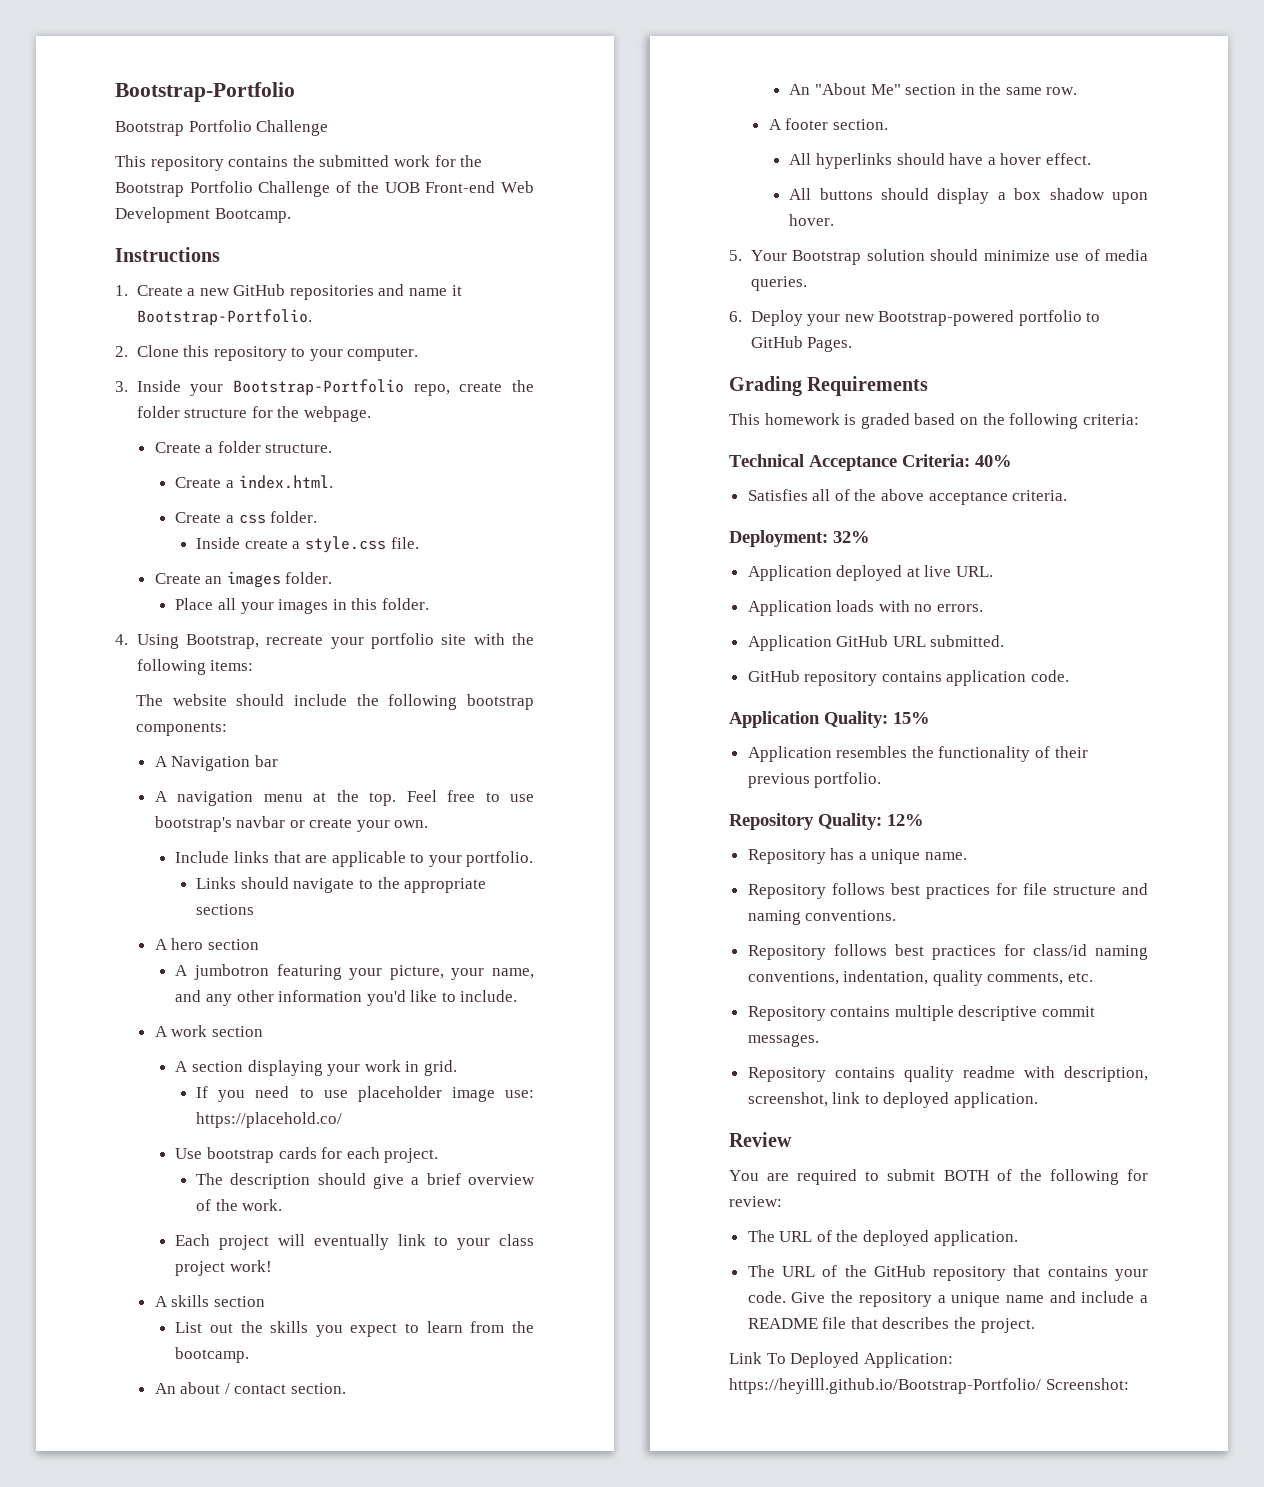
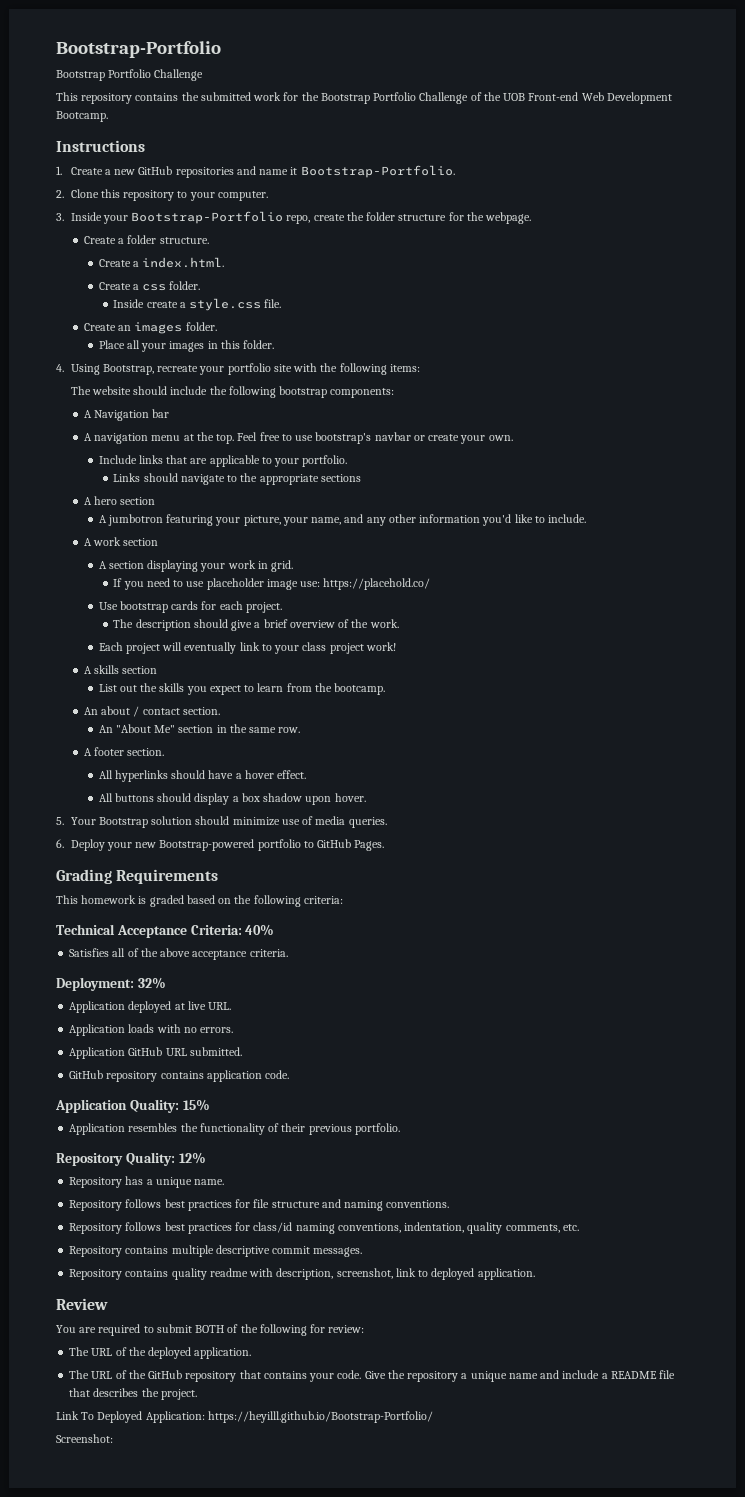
- Link To Deployed Application: https://heyilll.github.io/Bootstrap-Portfolio/ Screenshot:
+ Link To Deployed Application: https://heyilll.github.io/Bootstrap-Portfolio/
+ Screenshot:

